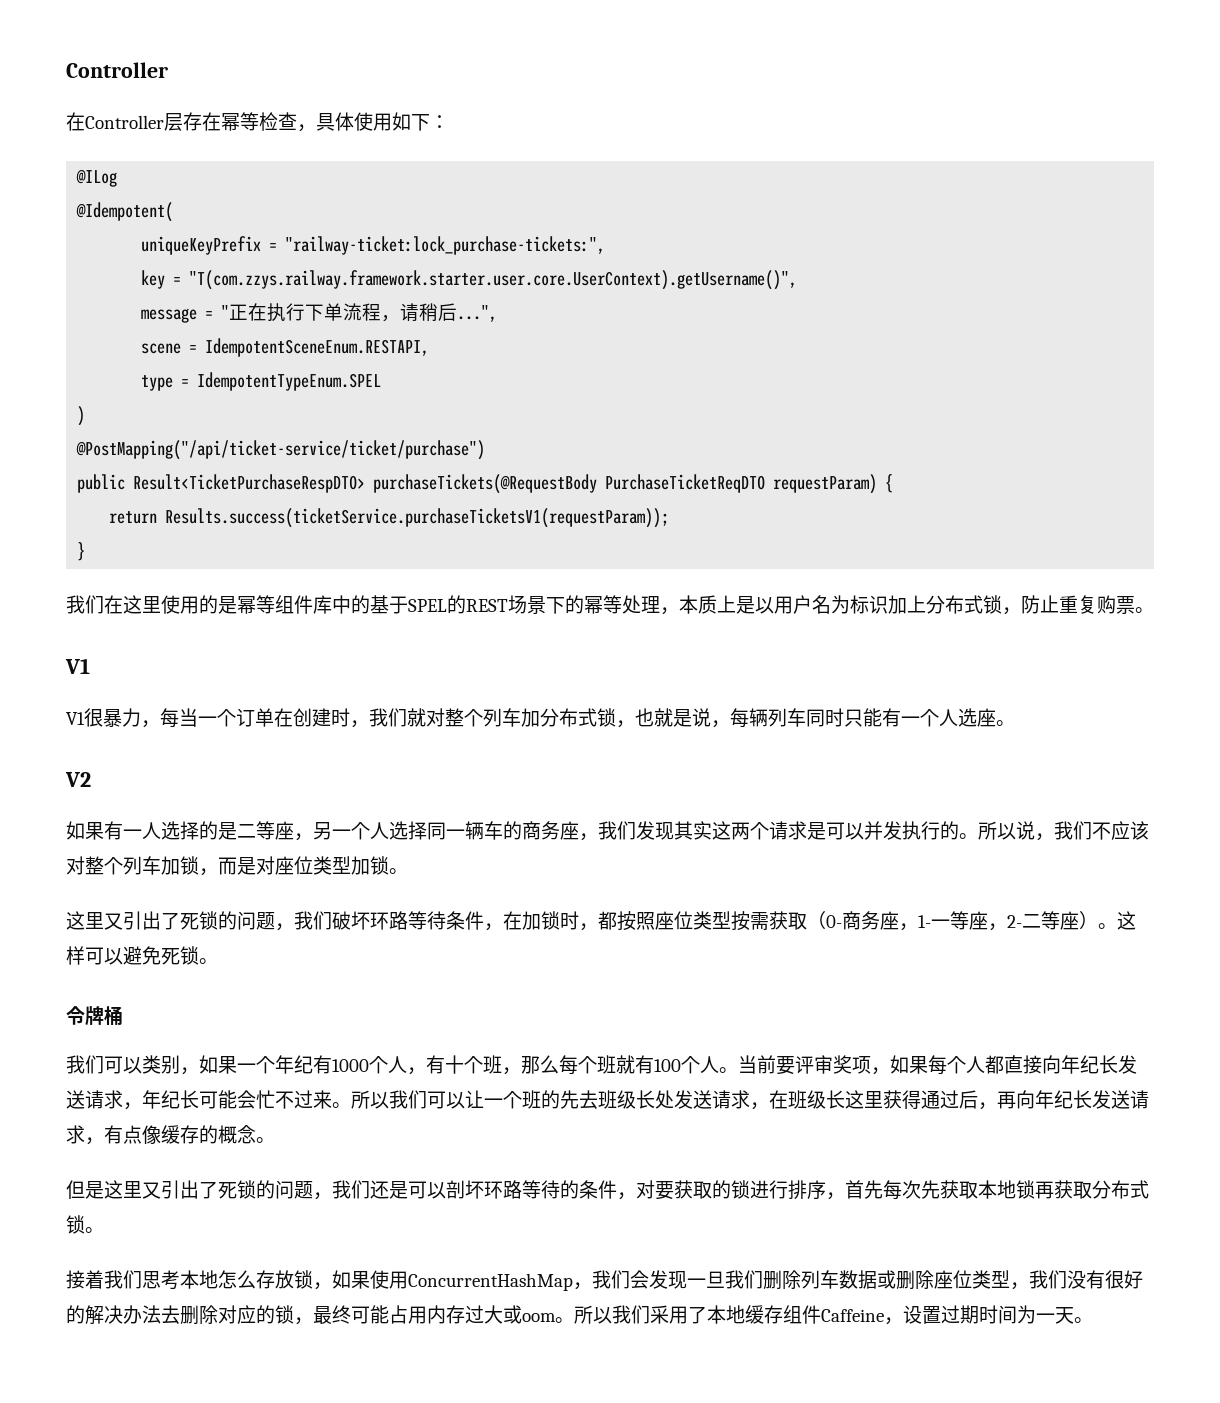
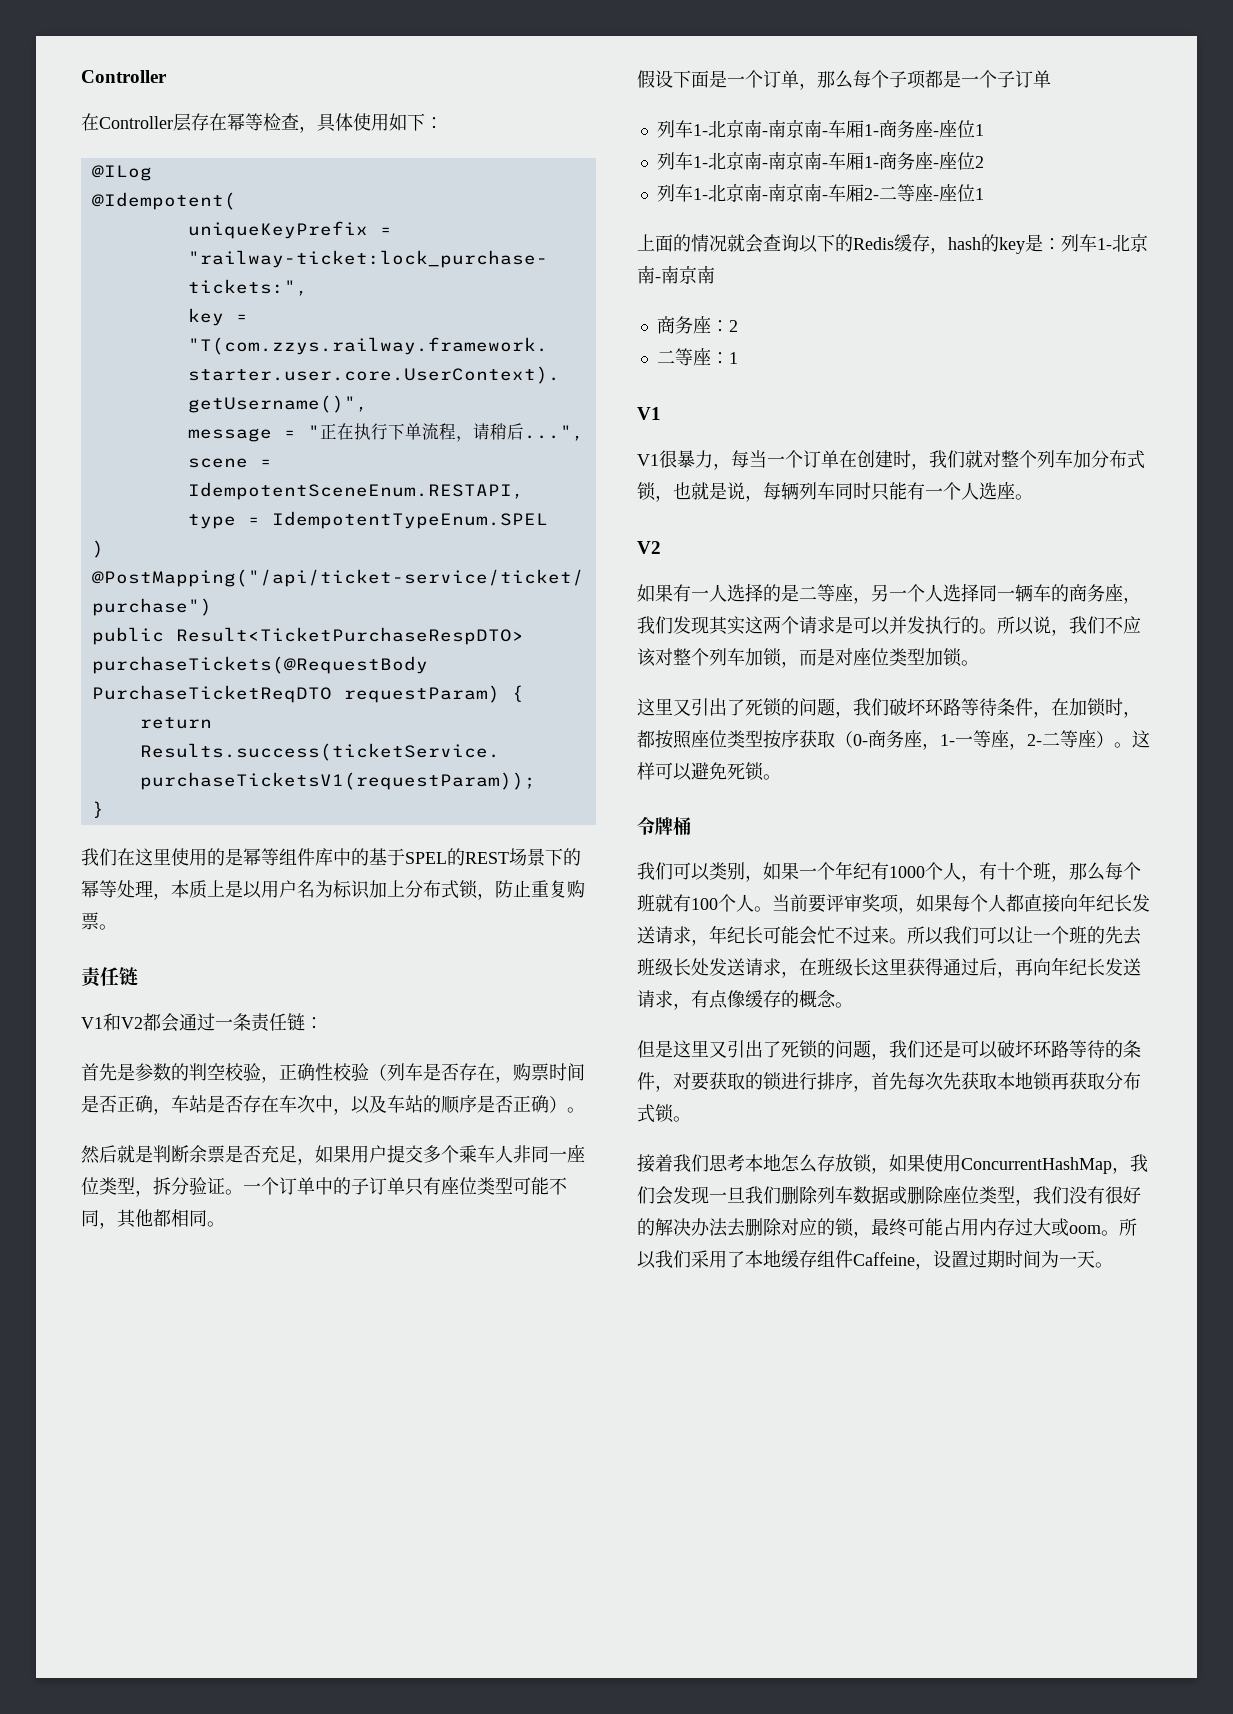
  我们在这里使用的是幂等组件库中的基于SPEL的REST场景下的幂等处理，本质上是以用户名为标识加上分布式锁，防止重复购票。
+ 责任链
+ V1和V2都会通过一条责任链：
+ 首先是参数的判空校验，正确性校验（列车是否存在，购票时间是否正确，车站是否存在车次中，以及车站的顺序是否正确）。
+ 然后就是判断余票是否充足，如果用户提交多个乘车人非同一座位类型，拆分验证。一个订单中的子订单只有座位类型可能不同，其他都相同。
+ 假设下面是一个订单，那么每个子项都是一个子订单
+ 列车1-北京南-南京南-车厢1-商务座-座位1
+ 列车1-北京南-南京南-车厢1-商务座-座位2
+ 列车1-北京南-南京南-车厢2-二等座-座位1
+ 上面的情况就会查询以下的Redis缓存，hash的key是：列车1-北京南-南京南
+ 商务座：2
+ 二等座：1
- 这里又引出了死锁的问题，我们破坏环路等待条件，在加锁时，都按照座位类型按需获取（0-商务座，1-一等座，2-二等座）。
+ 这里又引出了死锁的问题，我们破坏环路等待条件，在加锁时，都按照座位类型按序获取（0-商务座，1-一等座，2-二等座）。
- 但是这里又引出了死锁的问题，我们还是可以剖坏环路等待的条件，对要获取的锁进行排序，首先每次先获取本地锁再获取分布式锁。
+ 但是这里又引出了死锁的问题，我们还是可以破坏环路等待的条件，对要获取的锁进行排序，首先每次先获取本地锁再获取分布式锁。

